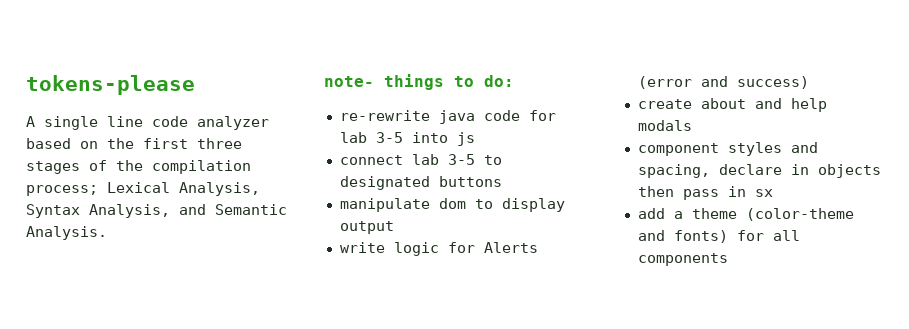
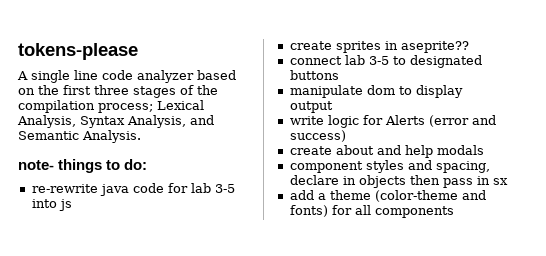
+ create sprites in aseprite??

